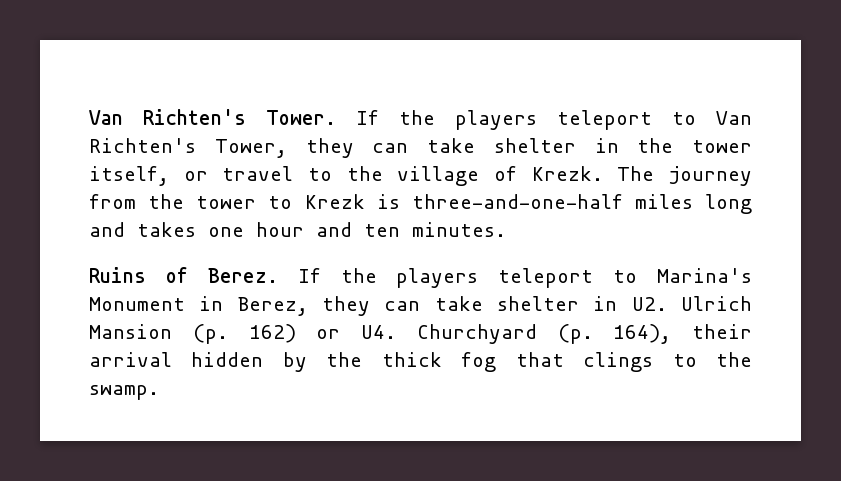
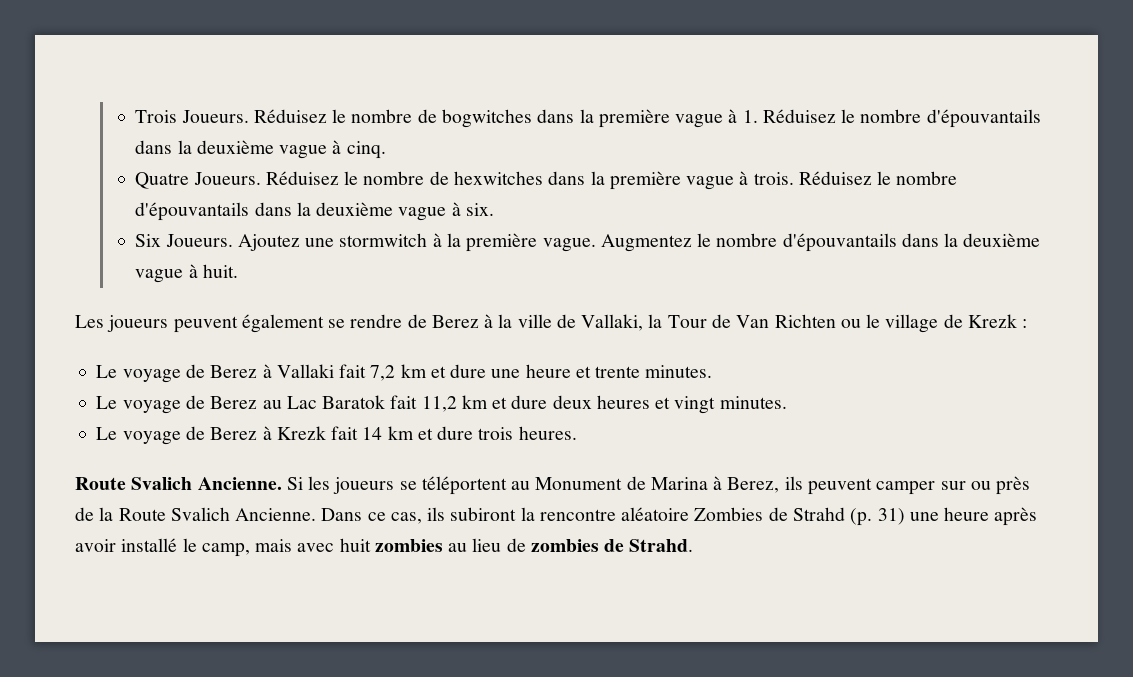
- Van Richten's Tower. If the players teleport to Van Richten's Tower, they can take shelter in the tower itself, or travel to the village of Krezk. The journey from the tower to Krezk is three-and-one-half miles long and takes one hour and ten minutes.
- Ruins of Berez. If the players teleport to Marina's Monument in Berez, they can take shelter in U2. Ulrich Mansion (p. 162) or U4. Churchyard (p. 164), their arrival hidden by the thick fog that clings to the swamp.
+ Trois Joueurs. Réduisez le nombre de bogwitches dans la première vague à 1. Réduisez le nombre d'épouvantails dans la deuxième vague à cinq.
+ Quatre Joueurs. Réduisez le nombre de hexwitches dans la première vague à trois. Réduisez le nombre d'épouvantails dans la deuxième vague à six.
+ Six Joueurs. Ajoutez une stormwitch à la première vague. Augmentez le nombre d'épouvantails dans la deuxième vague à huit.
+ Les joueurs peuvent également se rendre de Berez à la ville de Vallaki, la Tour de Van Richten ou le village de Krezk :
+ Le voyage de Berez à Vallaki fait 7,2 km et dure une heure et trente minutes.
+ Le voyage de Berez au Lac Baratok fait 11,2 km et dure deux heures et vingt minutes.
+ Le voyage de Berez à Krezk fait 14 km et dure trois heures.
+ Route Svalich Ancienne. Si les joueurs se téléportent au Monument de Marina à Berez, ils peuvent camper sur ou près de la Route Svalich Ancienne. Dans ce cas, ils subiront la rencontre aléatoire Zombies de Strahd (p. 31) une heure après avoir installé le camp, mais avec huit zombies au lieu de zombies de Strahd.

